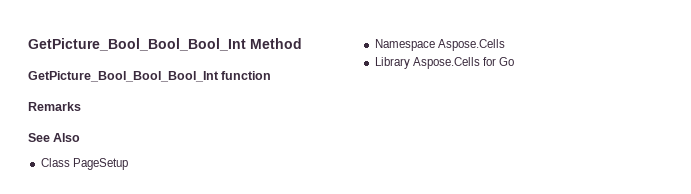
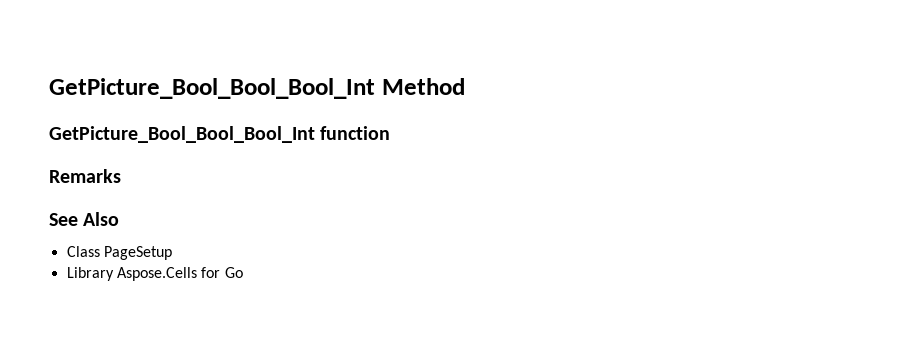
- Namespace Aspose.Cells

